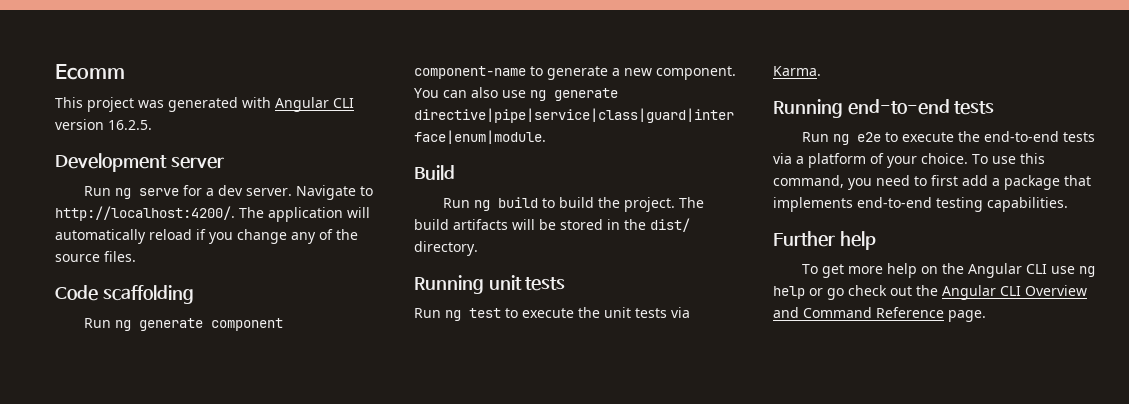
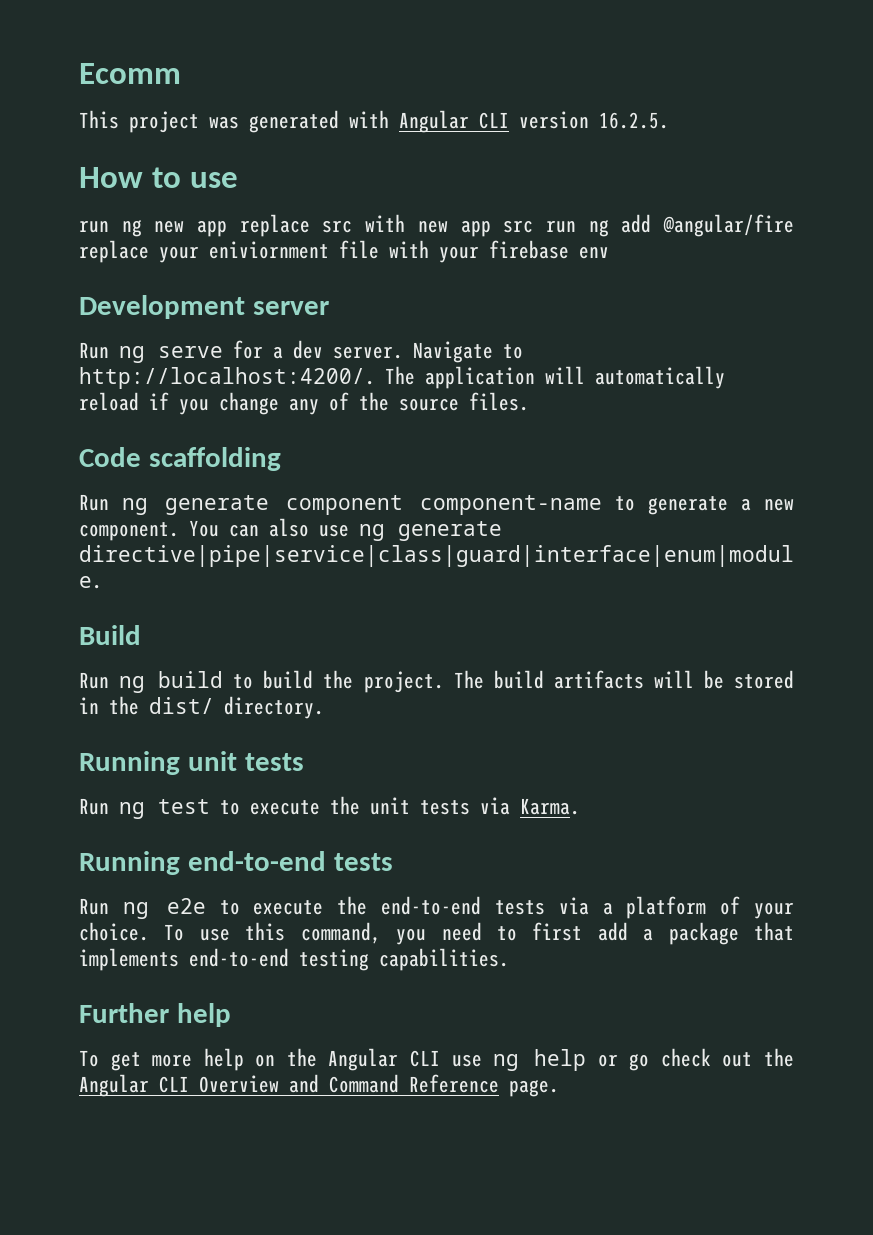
+ How to use
+ run ng new app replace src with new app src run ng add @angular/fire replace your eniviornment file with your firebase env

